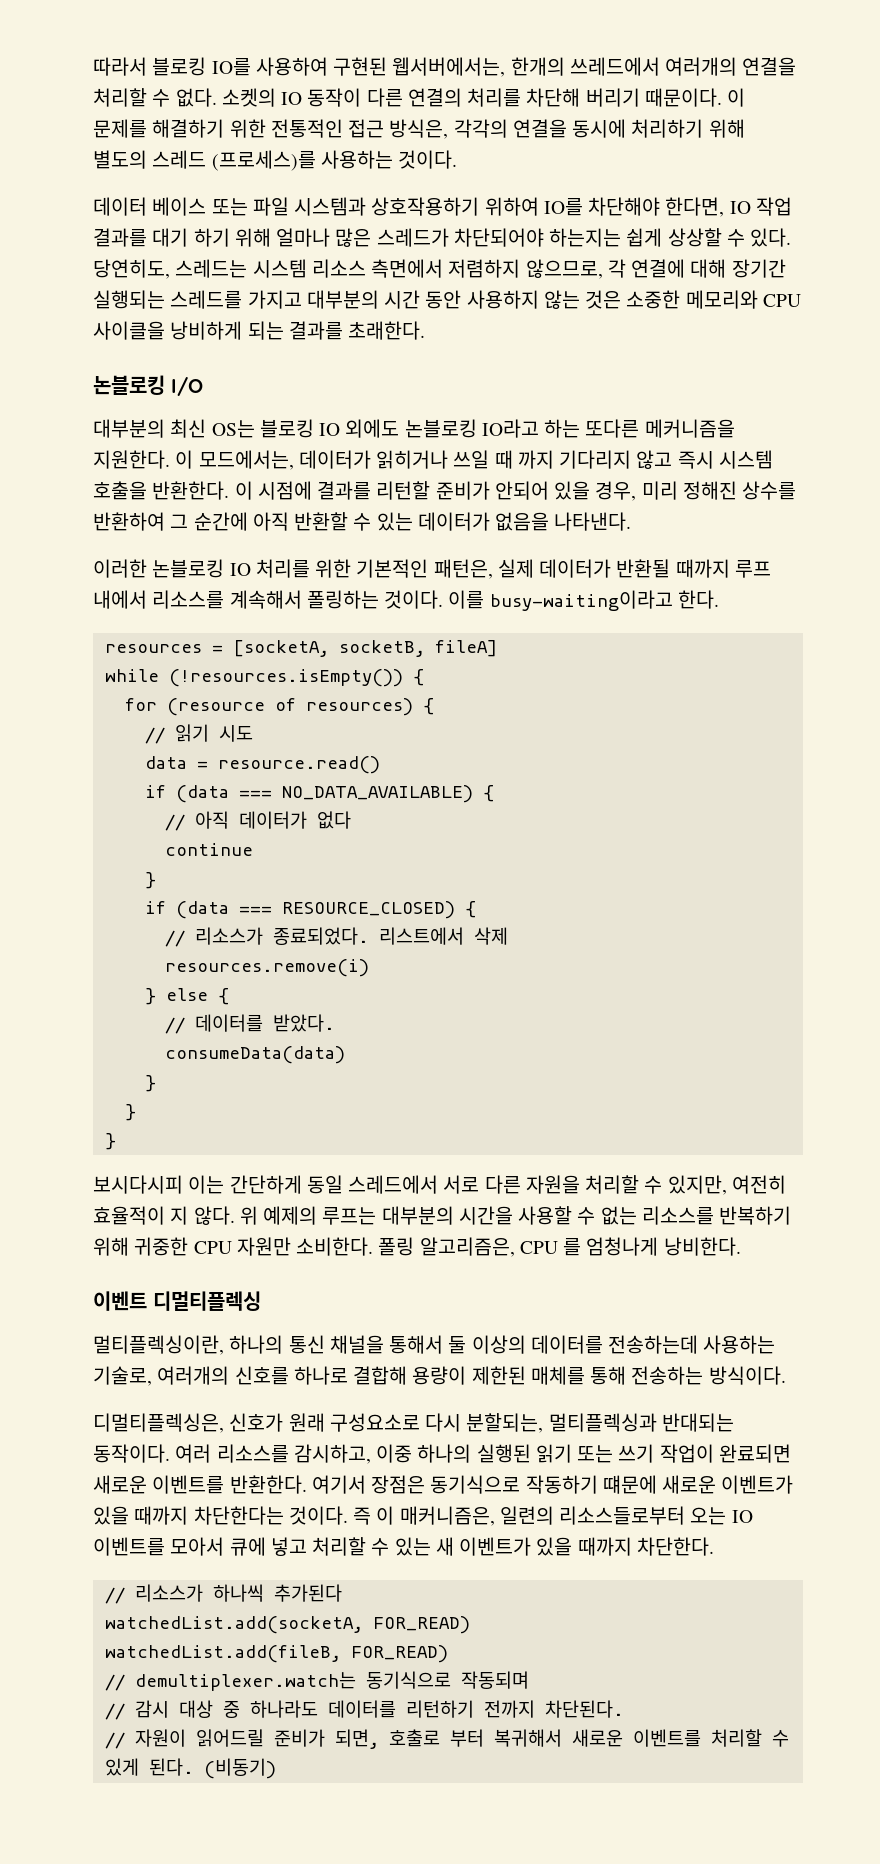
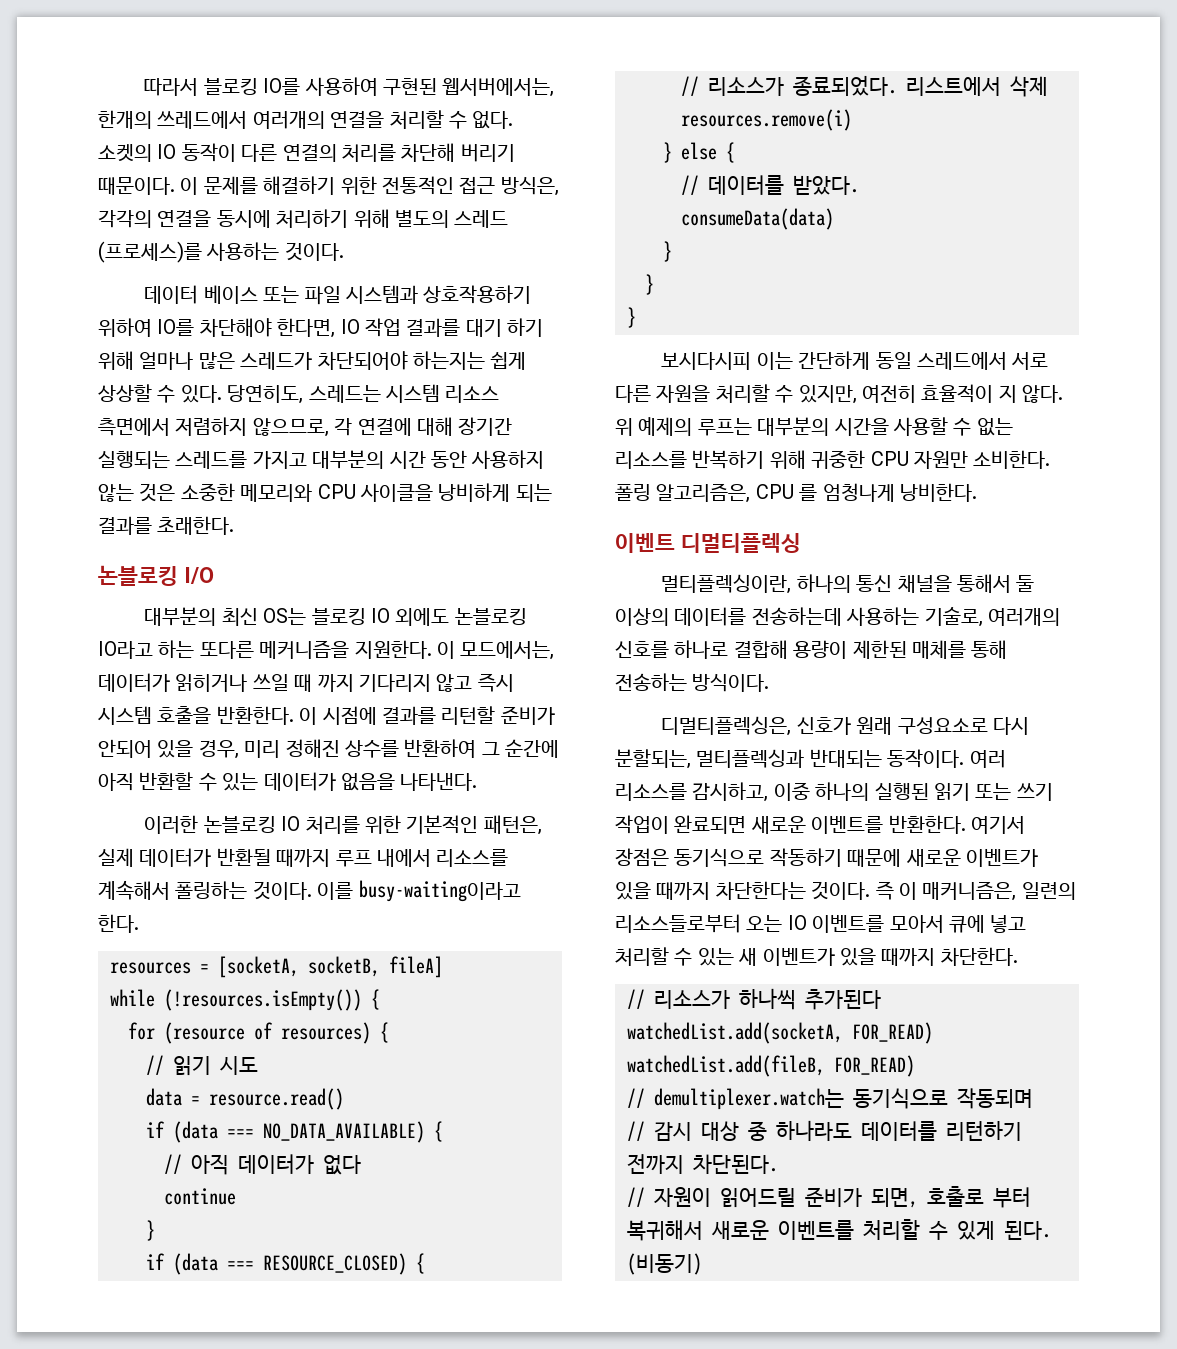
- 여기서 장점은 동기식으로 작동하기 떄문에 새로운 이벤트가 있을 때까지 차단한다는 것이다.
+ 여기서 장점은 동기식으로 작동하기 때문에 새로운 이벤트가 있을 때까지 차단한다는 것이다.

